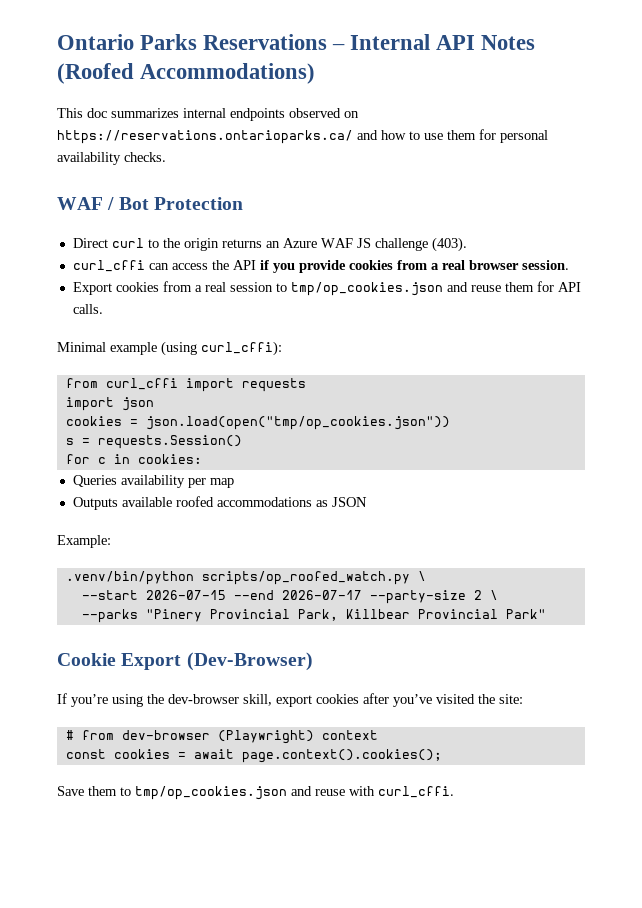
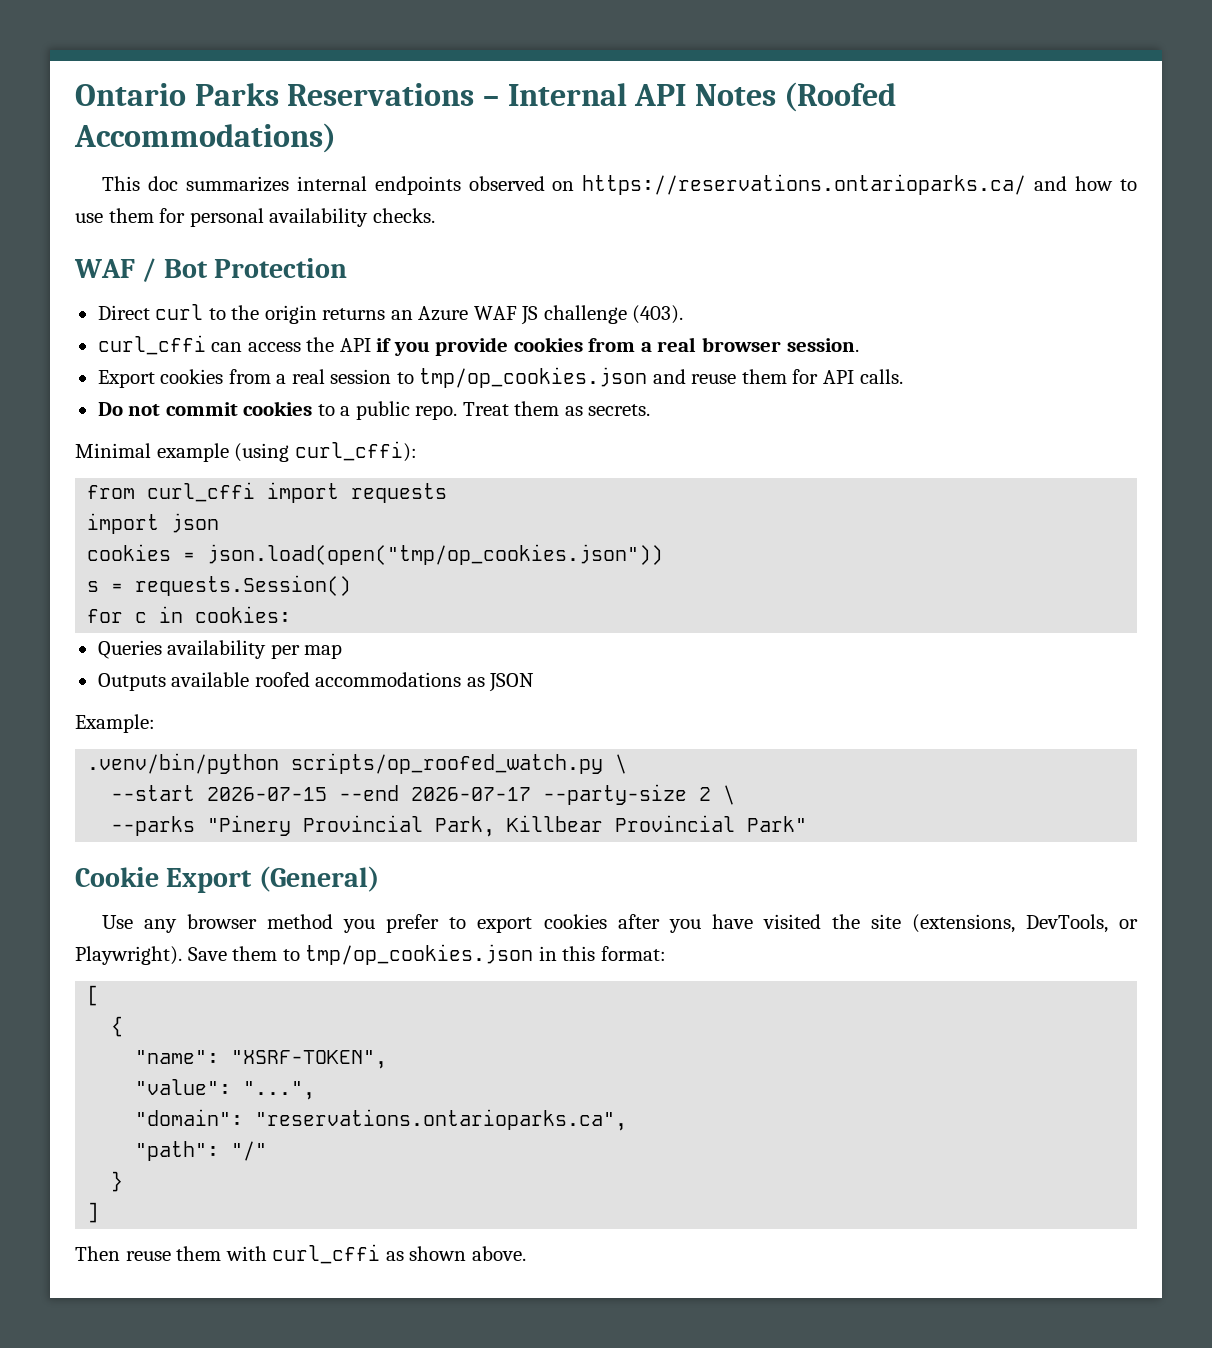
+ Do not commit cookies to a public repo. Treat them as secrets.
- Cookie Export (Dev-Browser)
- If you’re using the dev-browser skill, export cookies after you’ve visited the site:
- # from dev-browser (Playwright) context
- const cookies = await page.context().cookies();
- Save them to tmp/op_cookies.json and reuse with curl_cffi.
+ Cookie Export (General)
+ Use any browser method you prefer to export cookies after you have visited the site (extensions, DevTools, or Playwright). Save them to tmp/op_cookies.json in this format:
+ [
+ {
+ "name": "XSRF-TOKEN",
+ "value": "...",
+ "domain": "reservations.ontarioparks.ca",
+ "path": "/"
+ }
+ ]
+ Then reuse them with curl_cffi as shown above.

